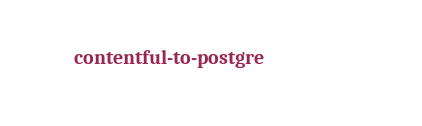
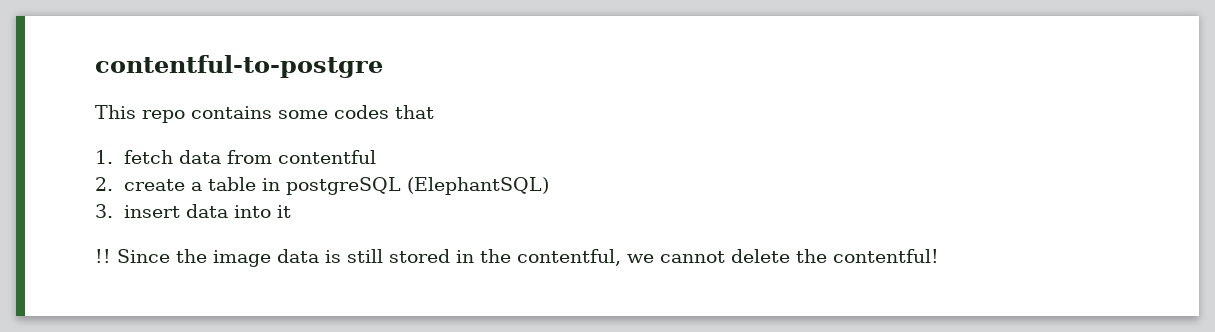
+ This repo contains some codes that
+ 1. fetch data from contentful
+ 2. create a table in postgreSQL (ElephantSQL)
+ 3. insert data into it
+ !! Since the image data is still stored in the contentful, we cannot delete the contentful!

